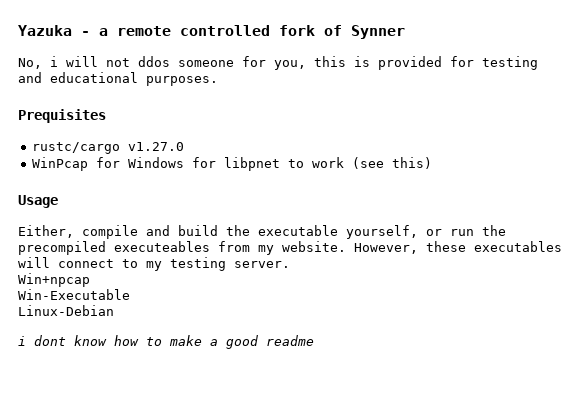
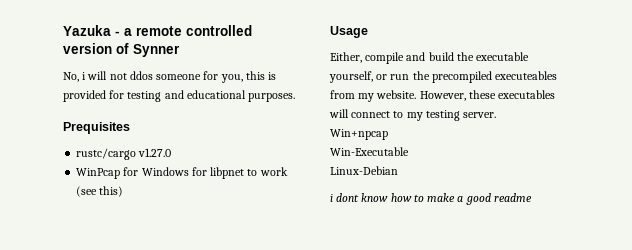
- Yazuka - a remote controlled fork of Synner
+ Yazuka - a remote controlled version of Synner

